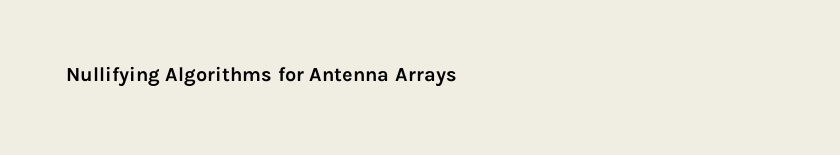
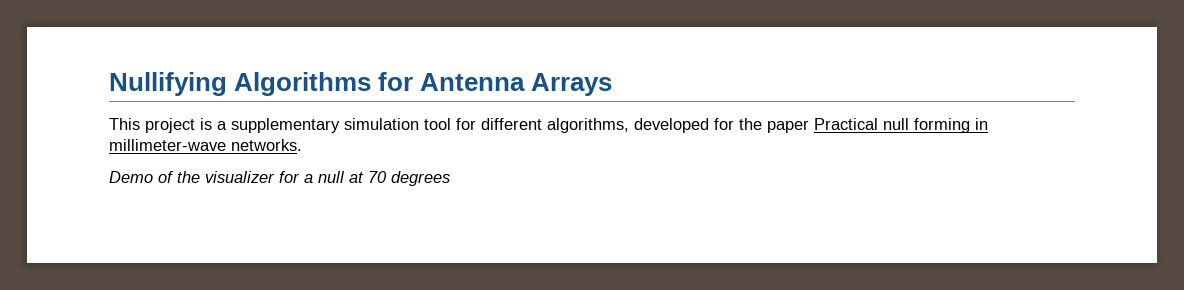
+ This project is a supplementary simulation tool for different algorithms, developed for the paper Practical null forming in millimeter-wave networks.
+ Demo of the visualizer for a null at 70 degrees

